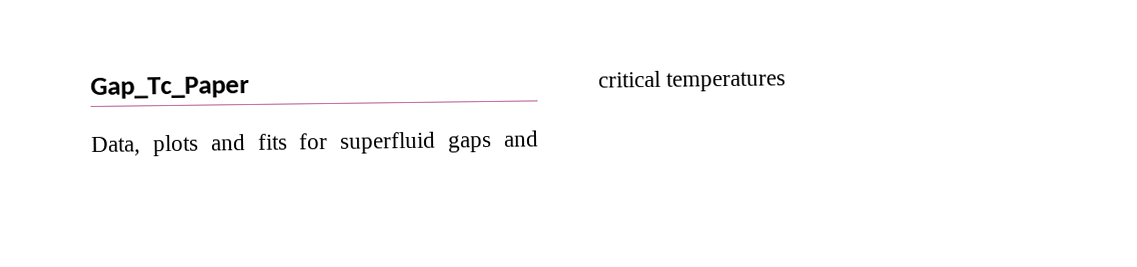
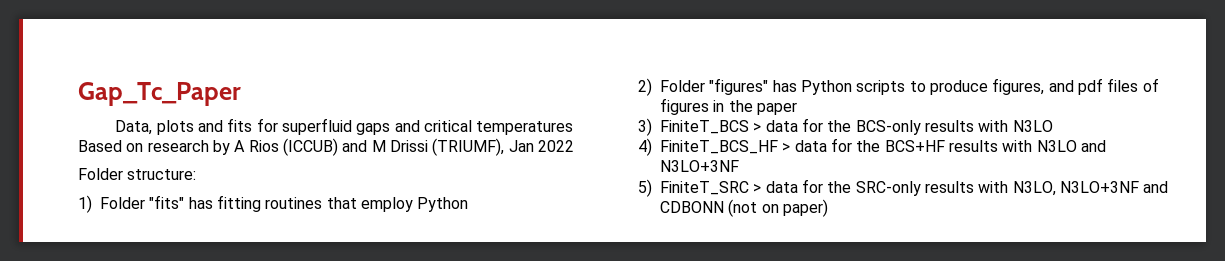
- Data, plots and fits for superfluid gaps and critical temperatures
+ Data, plots and fits for superfluid gaps and critical temperatures Based on research by A Rios (ICCUB) and M Drissi (TRIUMF), Jan 2022
+ Folder structure:
+ 1) Folder "fits" has fitting routines that employ Python
+ 2) Folder "figures" has Python scripts to produce figures, and pdf files of figures in the paper
+ 3) FiniteT_BCS > data for the BCS-only results with N3LO
+ 4) FiniteT_BCS_HF > data for the BCS+HF results with N3LO and N3LO+3NF
+ 5) FiniteT_SRC > data for the SRC-only results with N3LO, N3LO+3NF and CDBONN (not on paper)

